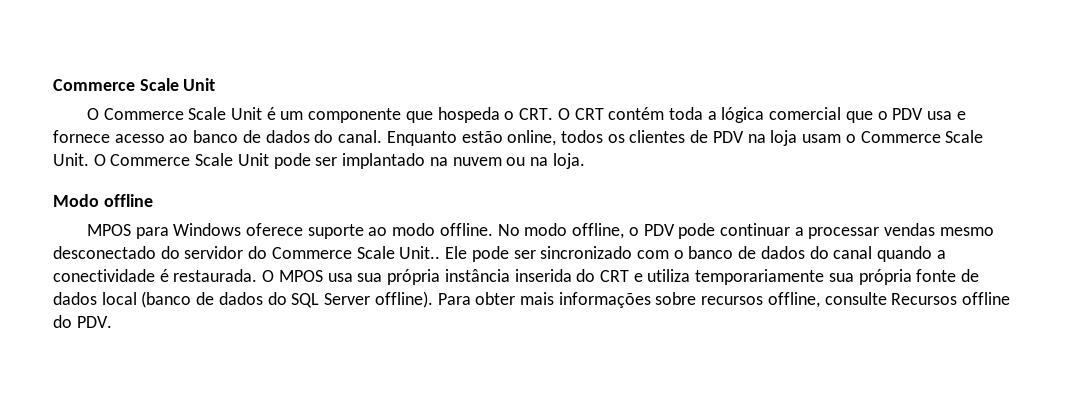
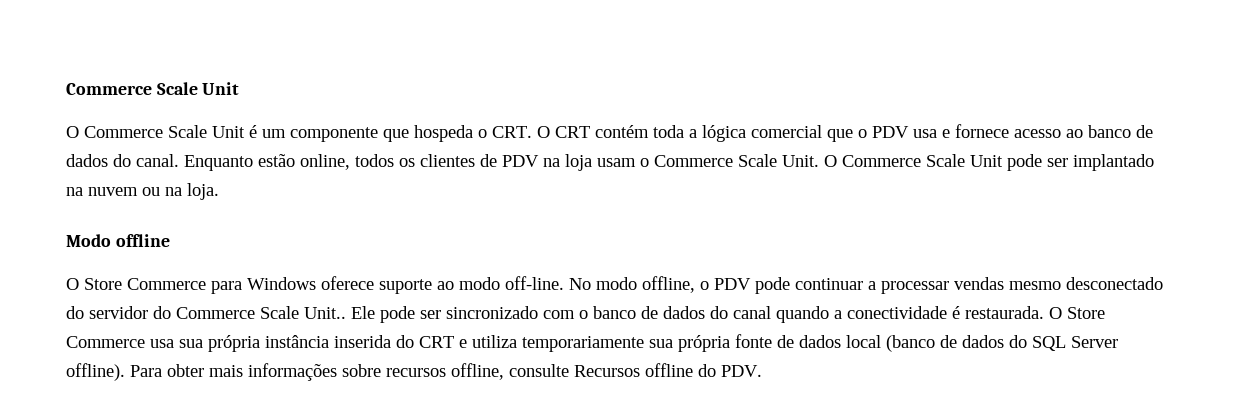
- MPOS para Windows oferece suporte ao modo offline.
+ O Store Commerce para Windows oferece suporte ao modo off-line.
- O MPOS usa sua própria instância inserida do CRT e utiliza temporariamente sua própria fonte de dados local (banco de dados do SQL Server offline).
+ O Store Commerce usa sua própria instância inserida do CRT e utiliza temporariamente sua própria fonte de dados local (banco de dados do SQL Server offline).

